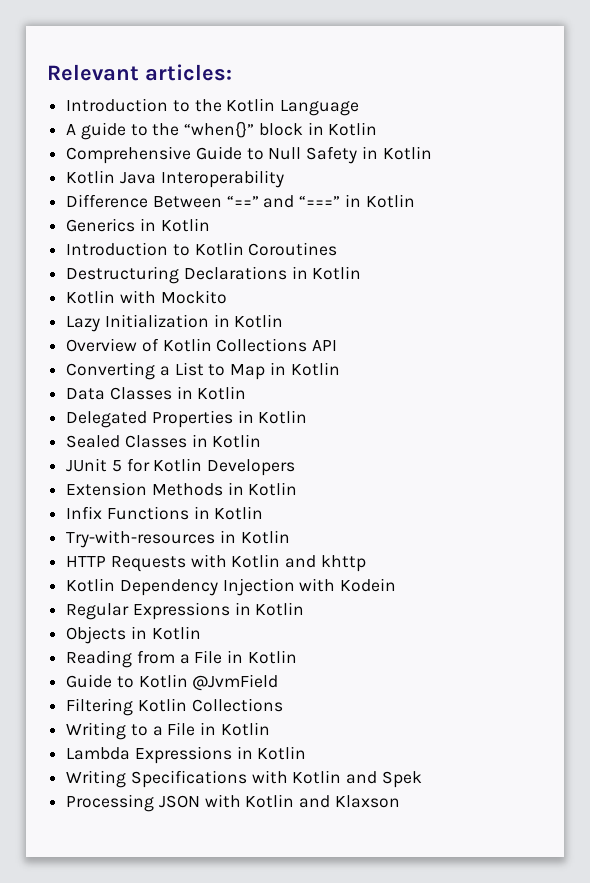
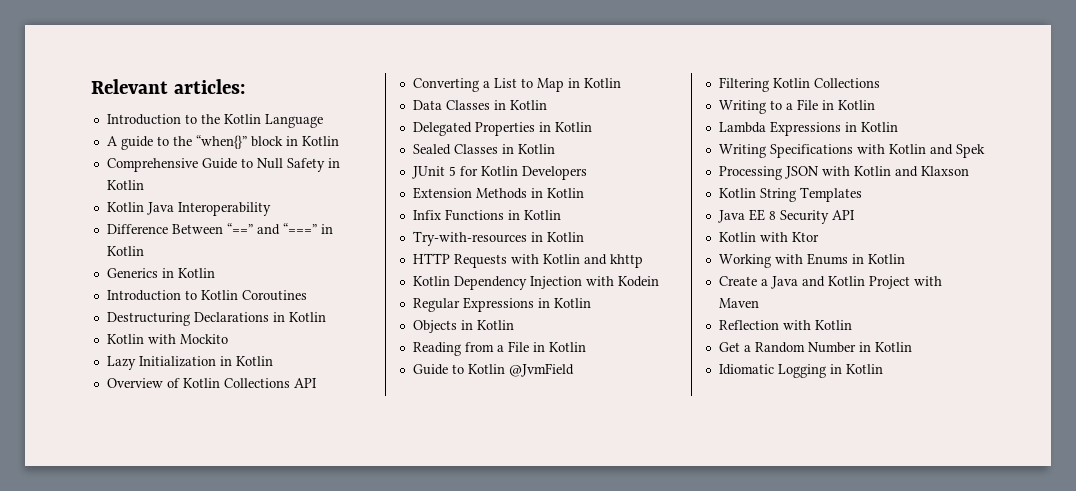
+ Kotlin String Templates
+ Java EE 8 Security API
+ Kotlin with Ktor
+ Working with Enums in Kotlin
+ Create a Java and Kotlin Project with Maven
+ Reflection with Kotlin
+ Get a Random Number in Kotlin
+ Idiomatic Logging in Kotlin

